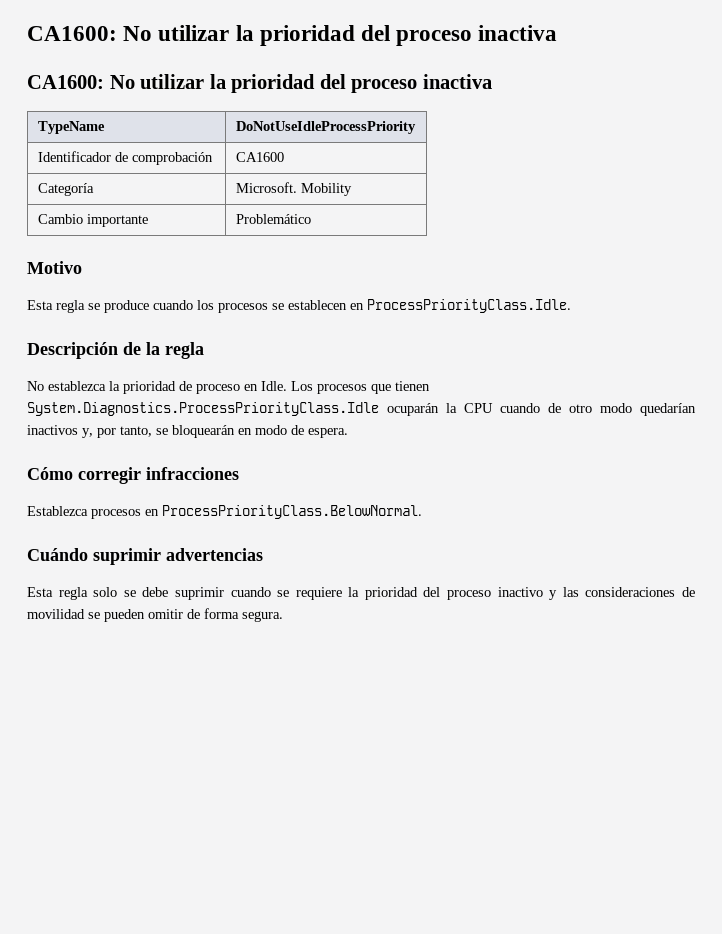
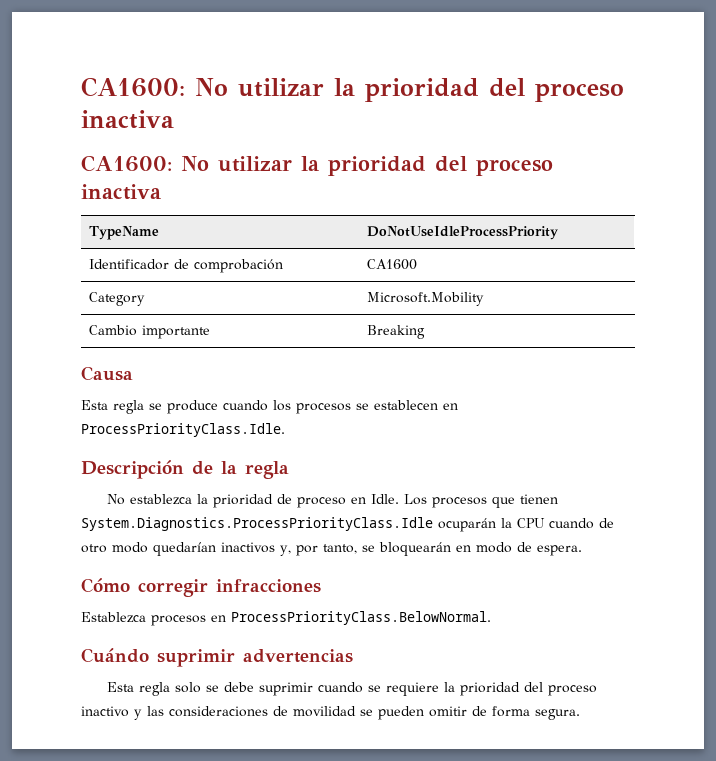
- Categoría | Microsoft. Mobility
+ Category | Microsoft.Mobility
- Cambio importante | Problemático
- Motivo
+ Cambio importante | Breaking
+ Causa

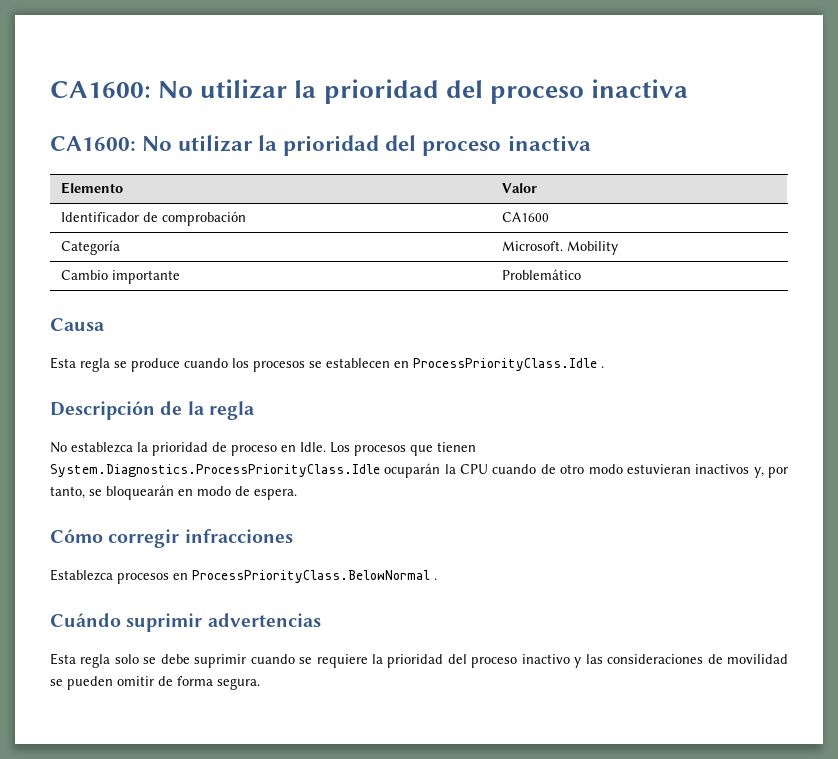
- TypeName | DoNotUseIdleProcessPriority
+ Elemento | Valor
- Category | Microsoft.Mobility
+ Categoría | Microsoft. Mobility
- Cambio importante | Breaking
+ Cambio importante | Problemático
- Esta regla se produce cuando los procesos se establecen en ProcessPriorityClass.Idle.
+ Esta regla se produce cuando los procesos se establecen en ProcessPriorityClass.Idle .
- Los procesos que tienen System.Diagnostics.ProcessPriorityClass.Idle ocuparán la CPU cuando de otro modo quedarían inactivos y, por tanto, se bloquearán en modo de espera.
+ Los procesos que tienen System.Diagnostics.ProcessPriorityClass.Idle ocuparán la CPU cuando de otro modo estuvieran inactivos y, por tanto, se bloquearán en modo de espera.
- Establezca procesos en ProcessPriorityClass.BelowNormal.
+ Establezca procesos en ProcessPriorityClass.BelowNormal .

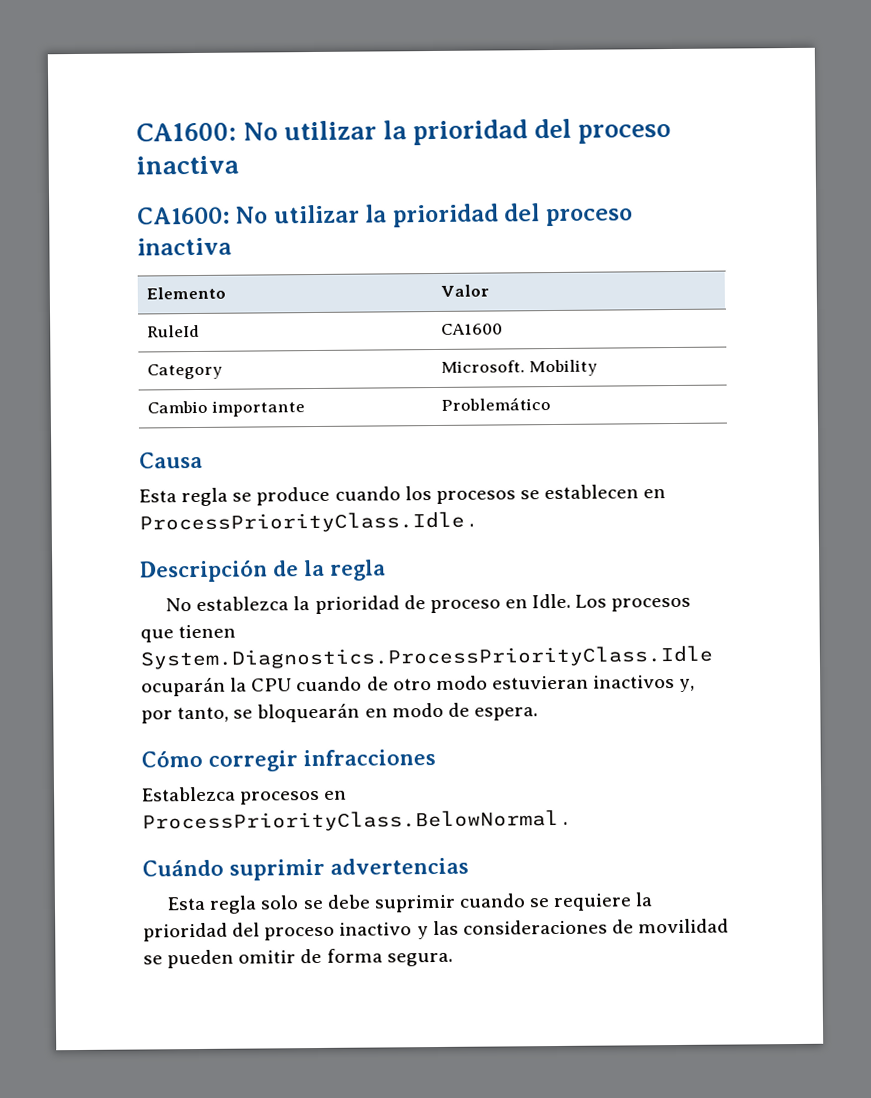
- Identificador de comprobación | CA1600
+ RuleId | CA1600
- Categoría | Microsoft. Mobility
+ Category | Microsoft. Mobility

